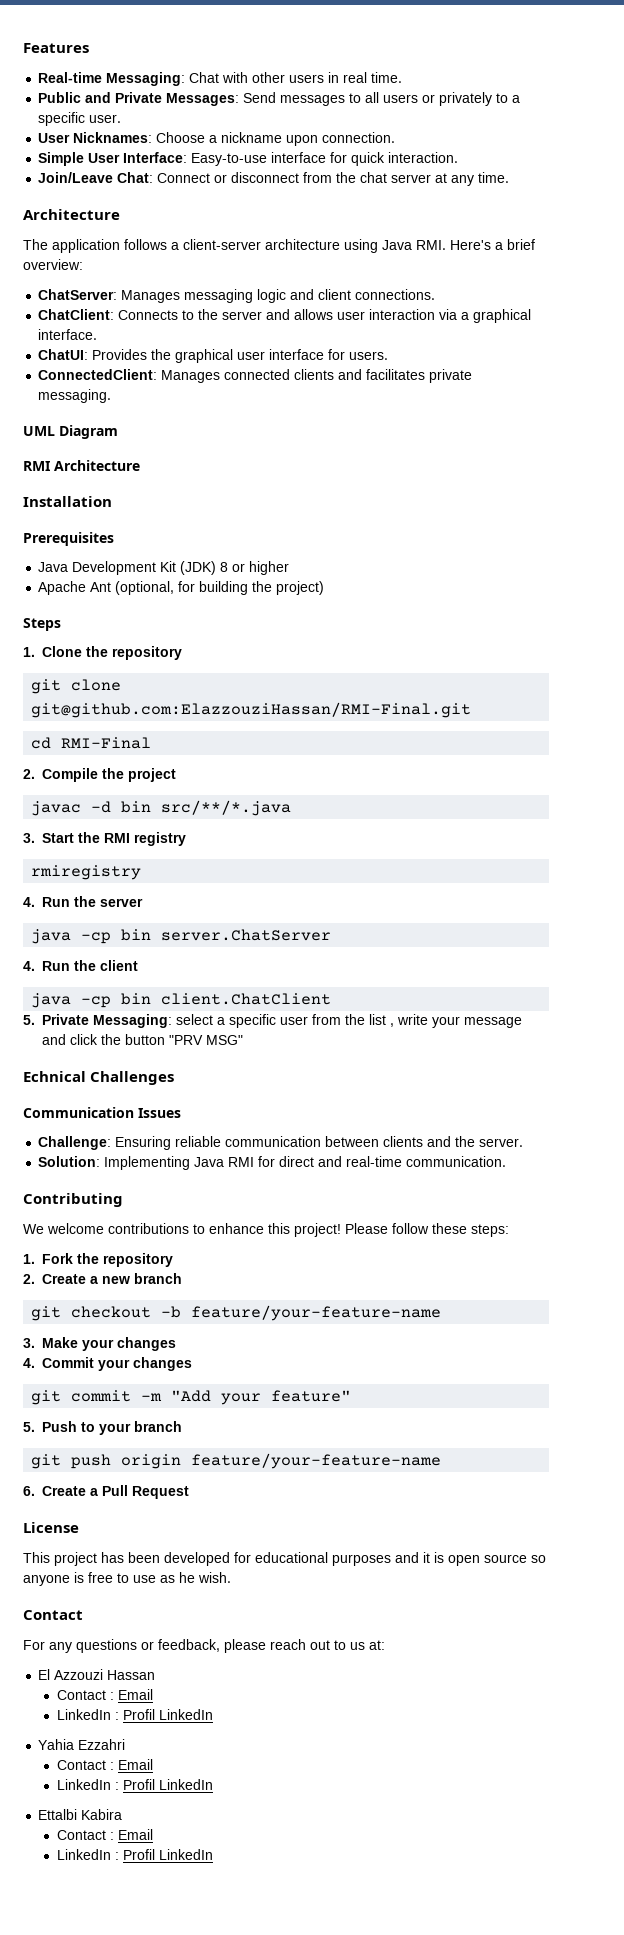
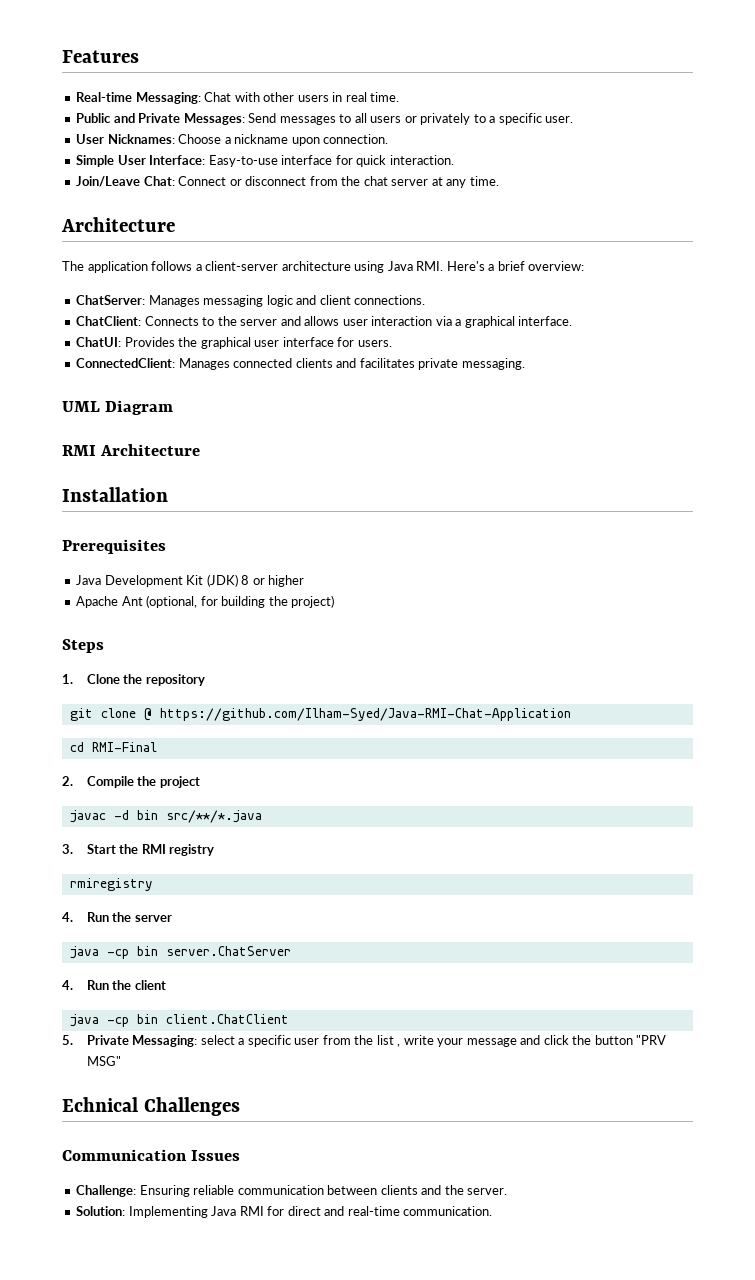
- git clone git@github.com:ElazzouziHassan/RMI-Final.git
+ git clone @ https://github.com/Ilham-Syed/Java-RMI-Chat-Application
- Contributing
- We welcome contributions to enhance this project! Please follow these steps:
- 1. Fork the repository
- 2. Create a new branch
- git checkout -b feature/your-feature-name
- 3. Make your changes
- 4. Commit your changes
- git commit -m "Add your feature"
- 5. Push to your branch
- git push origin feature/your-feature-name
- 6. Create a Pull Request
- License
- This project has been developed for educational purposes and it is open source so anyone is free to use as he wish.
- Contact
- For any questions or feedback, please reach out to us at:
- El Azzouzi Hassan
- Contact : Email
- LinkedIn : Profil LinkedIn
- Yahia Ezzahri
- Contact : Email
- LinkedIn : Profil LinkedIn
- Ettalbi Kabira
- Contact : Email
- LinkedIn : Profil LinkedIn

